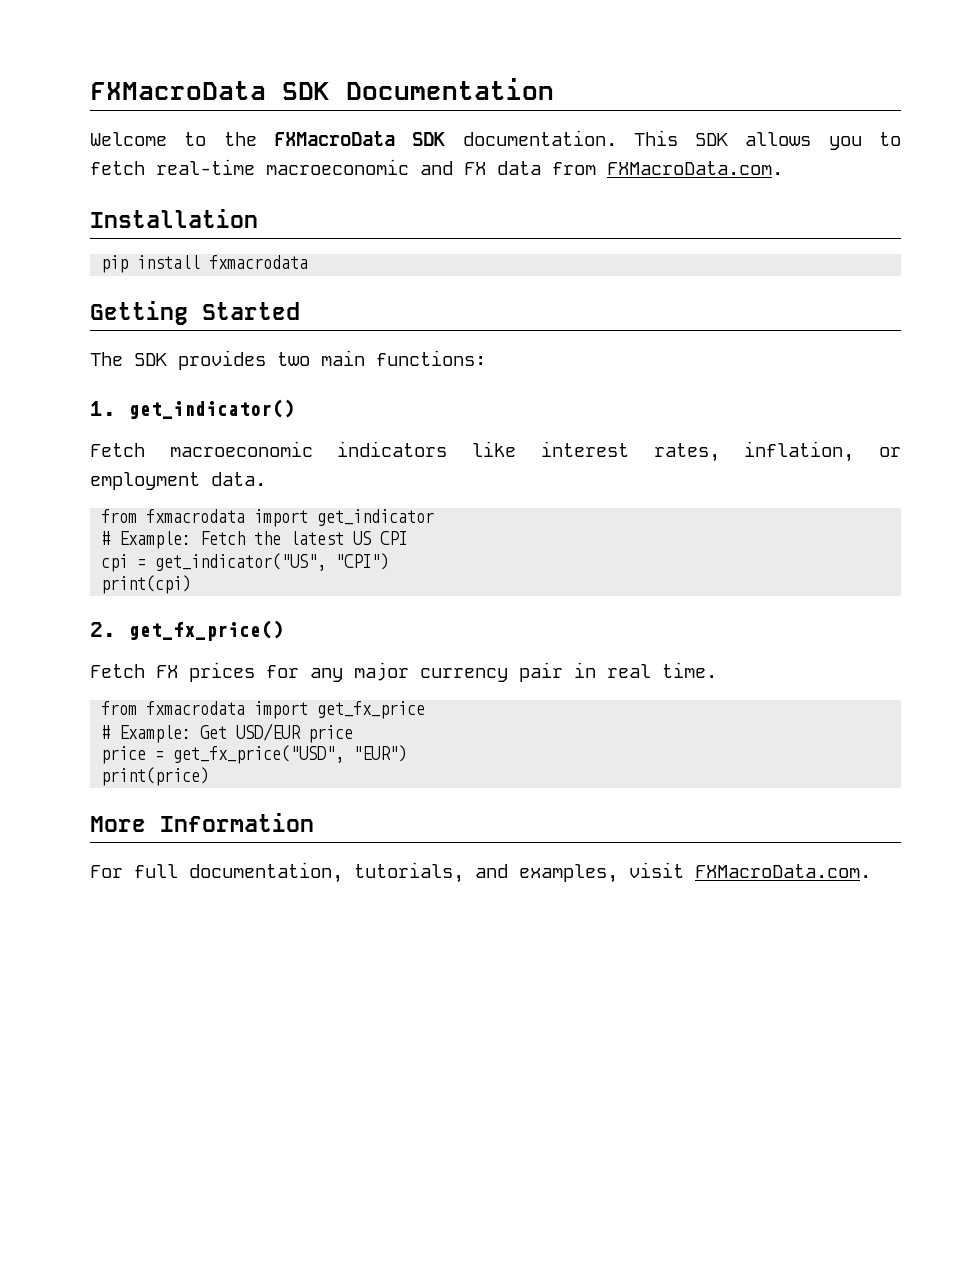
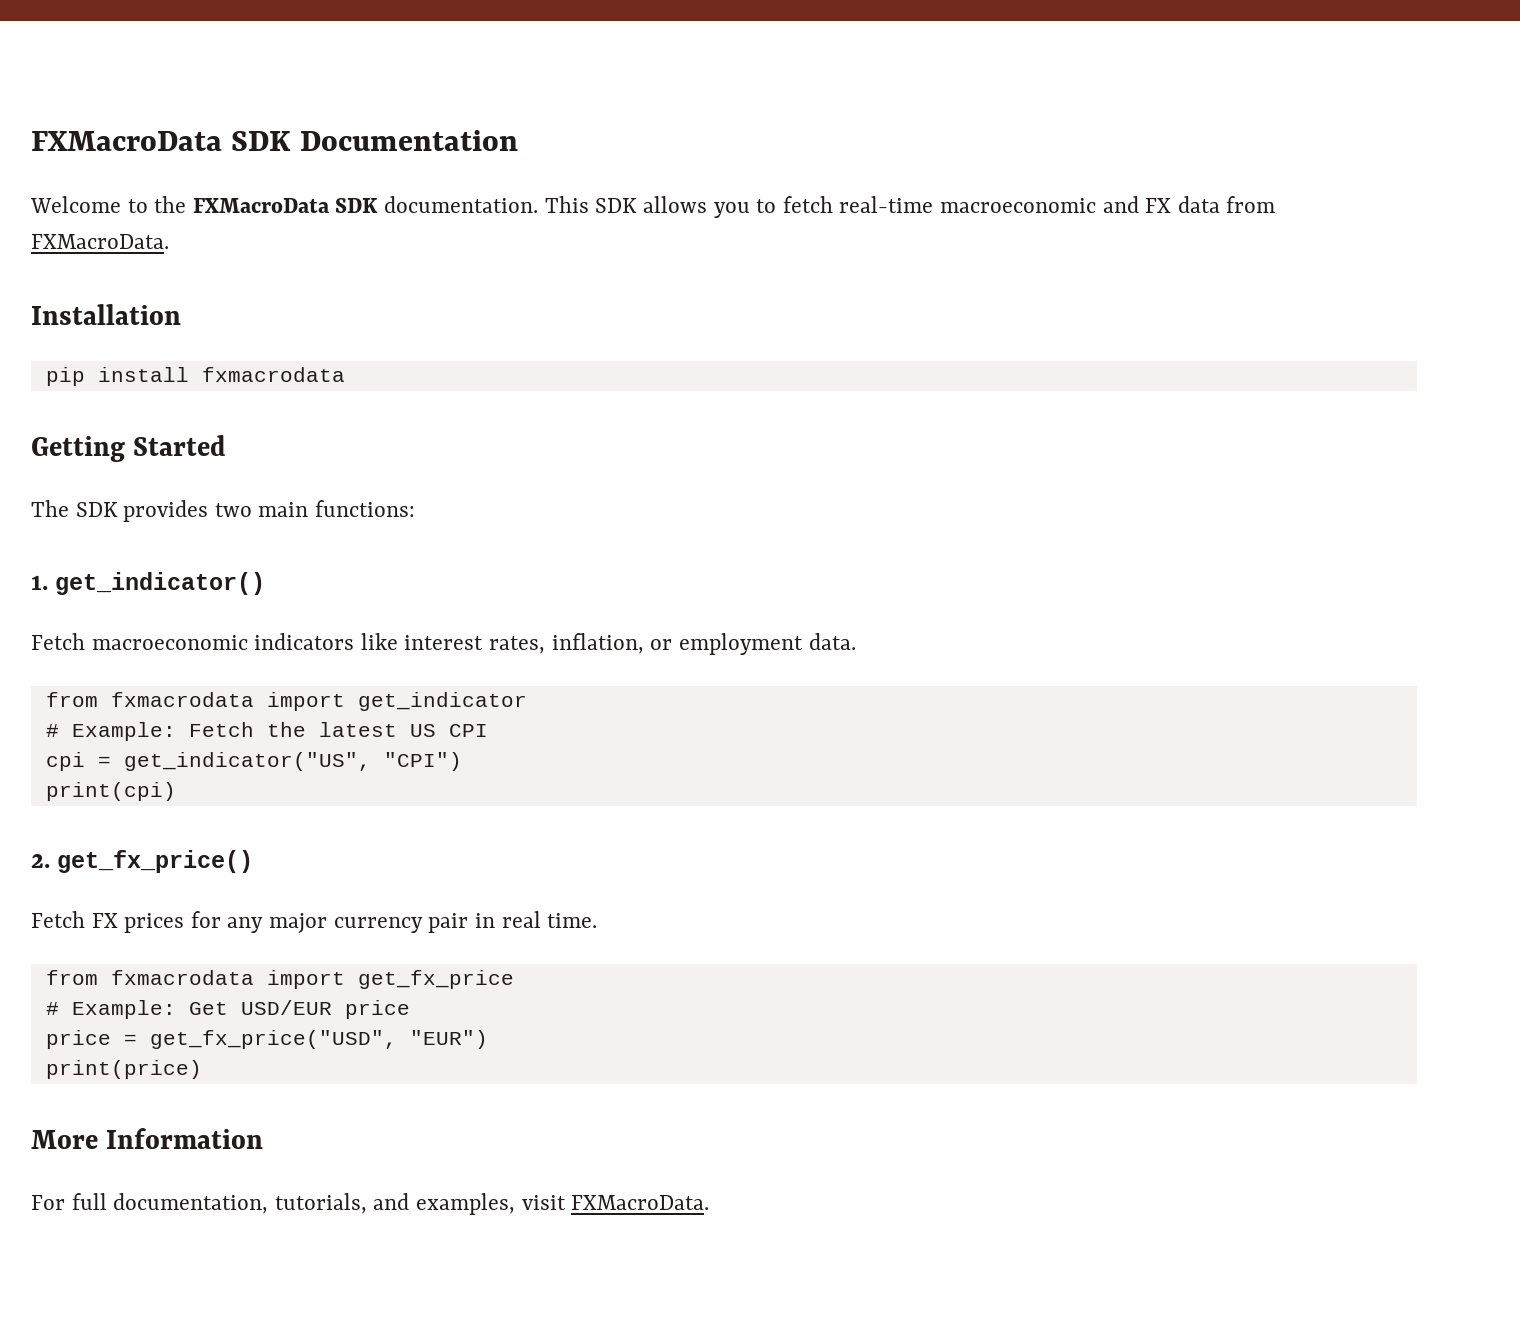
- This SDK allows you to fetch real-time macroeconomic and FX data from FXMacroData.com.
+ This SDK allows you to fetch real-time macroeconomic and FX data from FXMacroData.
- For full documentation, tutorials, and examples, visit FXMacroData.com.
+ For full documentation, tutorials, and examples, visit FXMacroData.

